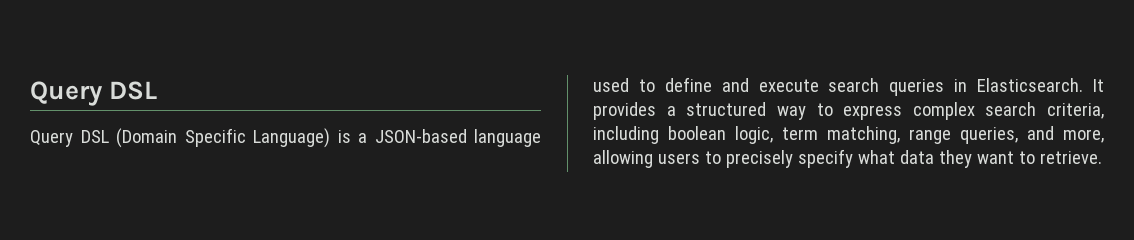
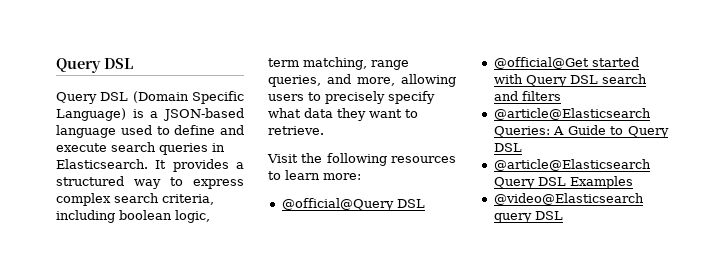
+ Visit the following resources to learn more:
+ @official@Query DSL
+ @official@Get started with Query DSL search and filters
+ @article@Elasticsearch Queries: A Guide to Query DSL
+ @article@Elasticsearch Query DSL Examples
+ @video@Elasticsearch query DSL

